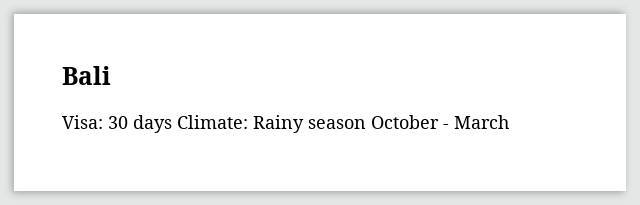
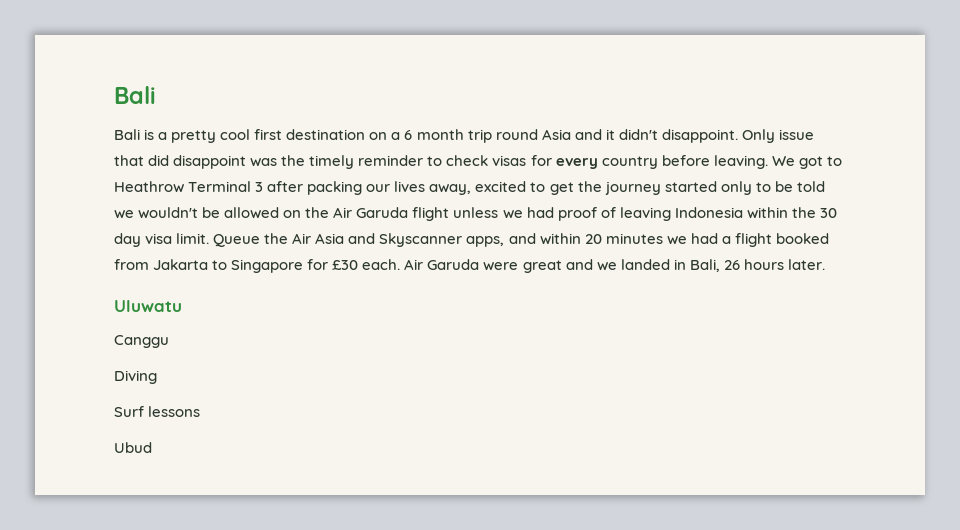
- Visa: 30 days Climate: Rainy season October - March
+ Bali is a pretty cool first destination on a 6 month trip round Asia and it didn't disappoint. Only issue that did disappoint was the timely reminder to check visas for every country before leaving. We got to Heathrow Terminal 3 after packing our lives away, excited to get the journey started only to be told we wouldn't be allowed on the Air Garuda flight unless we had proof of leaving Indonesia within the 30 day visa limit. Queue the Air Asia and Skyscanner apps, and within 20 minutes we had a flight booked from Jakarta to Singapore for £30 each. Air Garuda were great and we landed in Bali, 26 hours later.
+ Uluwatu
+ Canggu
+ Diving
+ Surf lessons
+ Ubud

